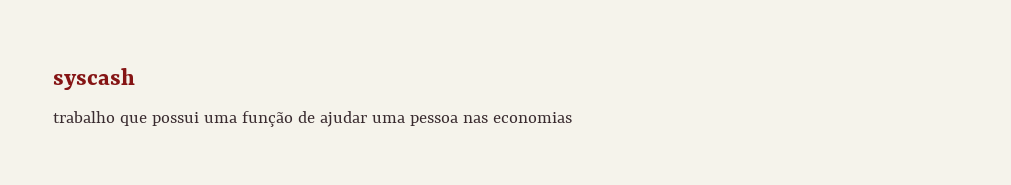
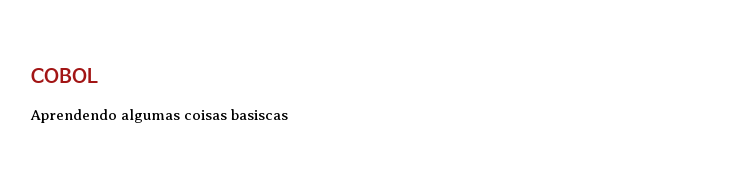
- syscash
- trabalho que possui uma função de ajudar uma pessoa nas economias
+ COBOL
+ Aprendendo algumas coisas basiscas

